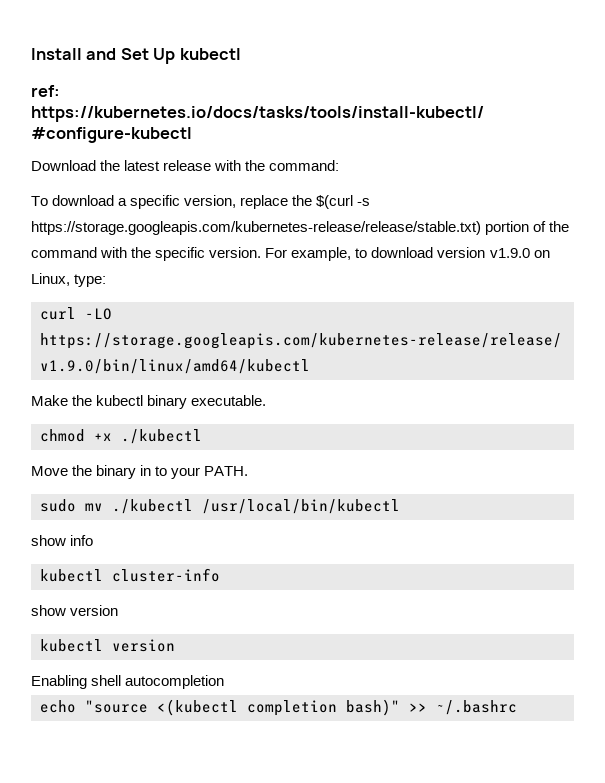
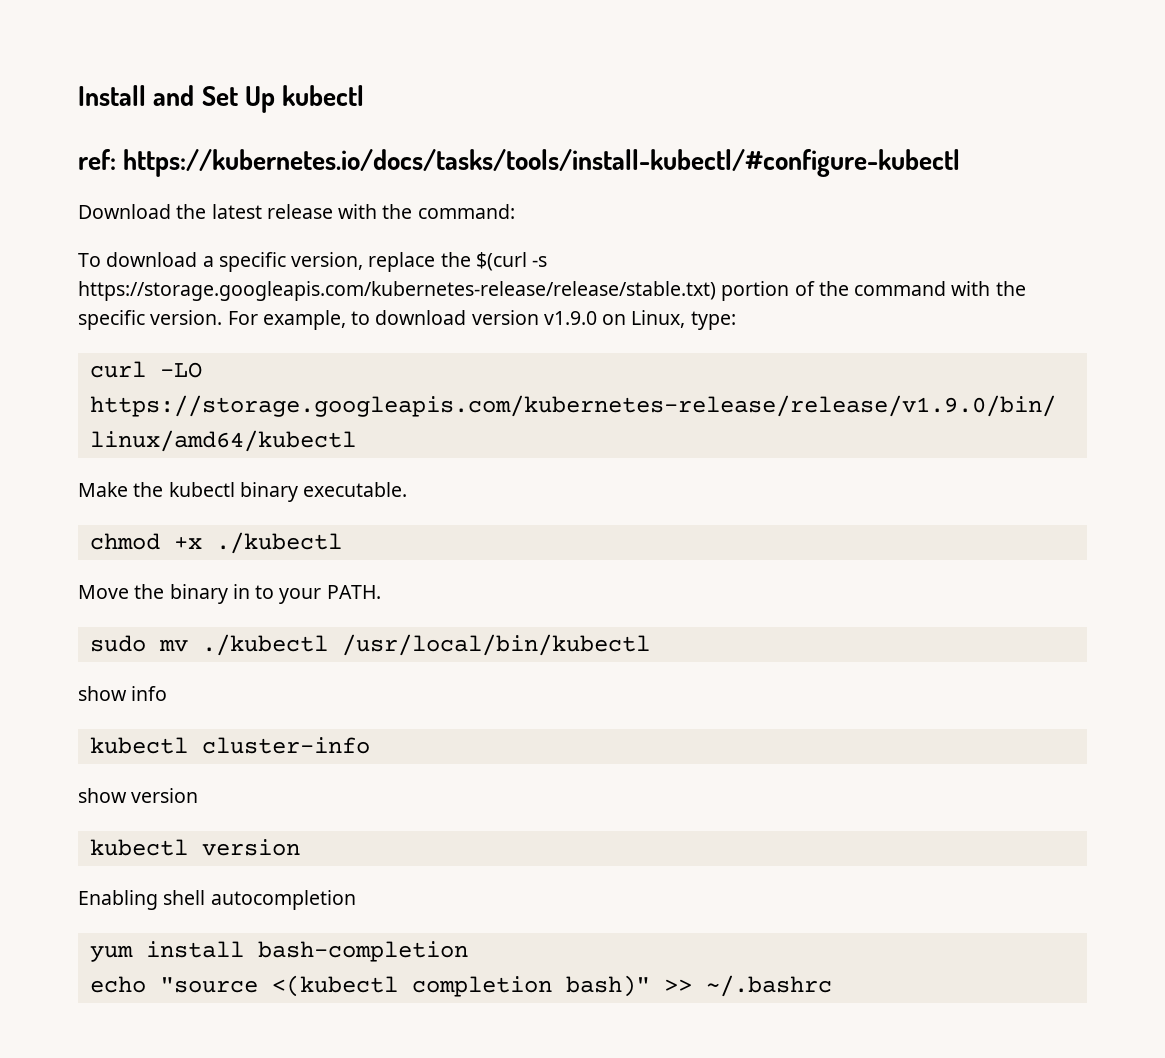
+ yum install bash-completion

